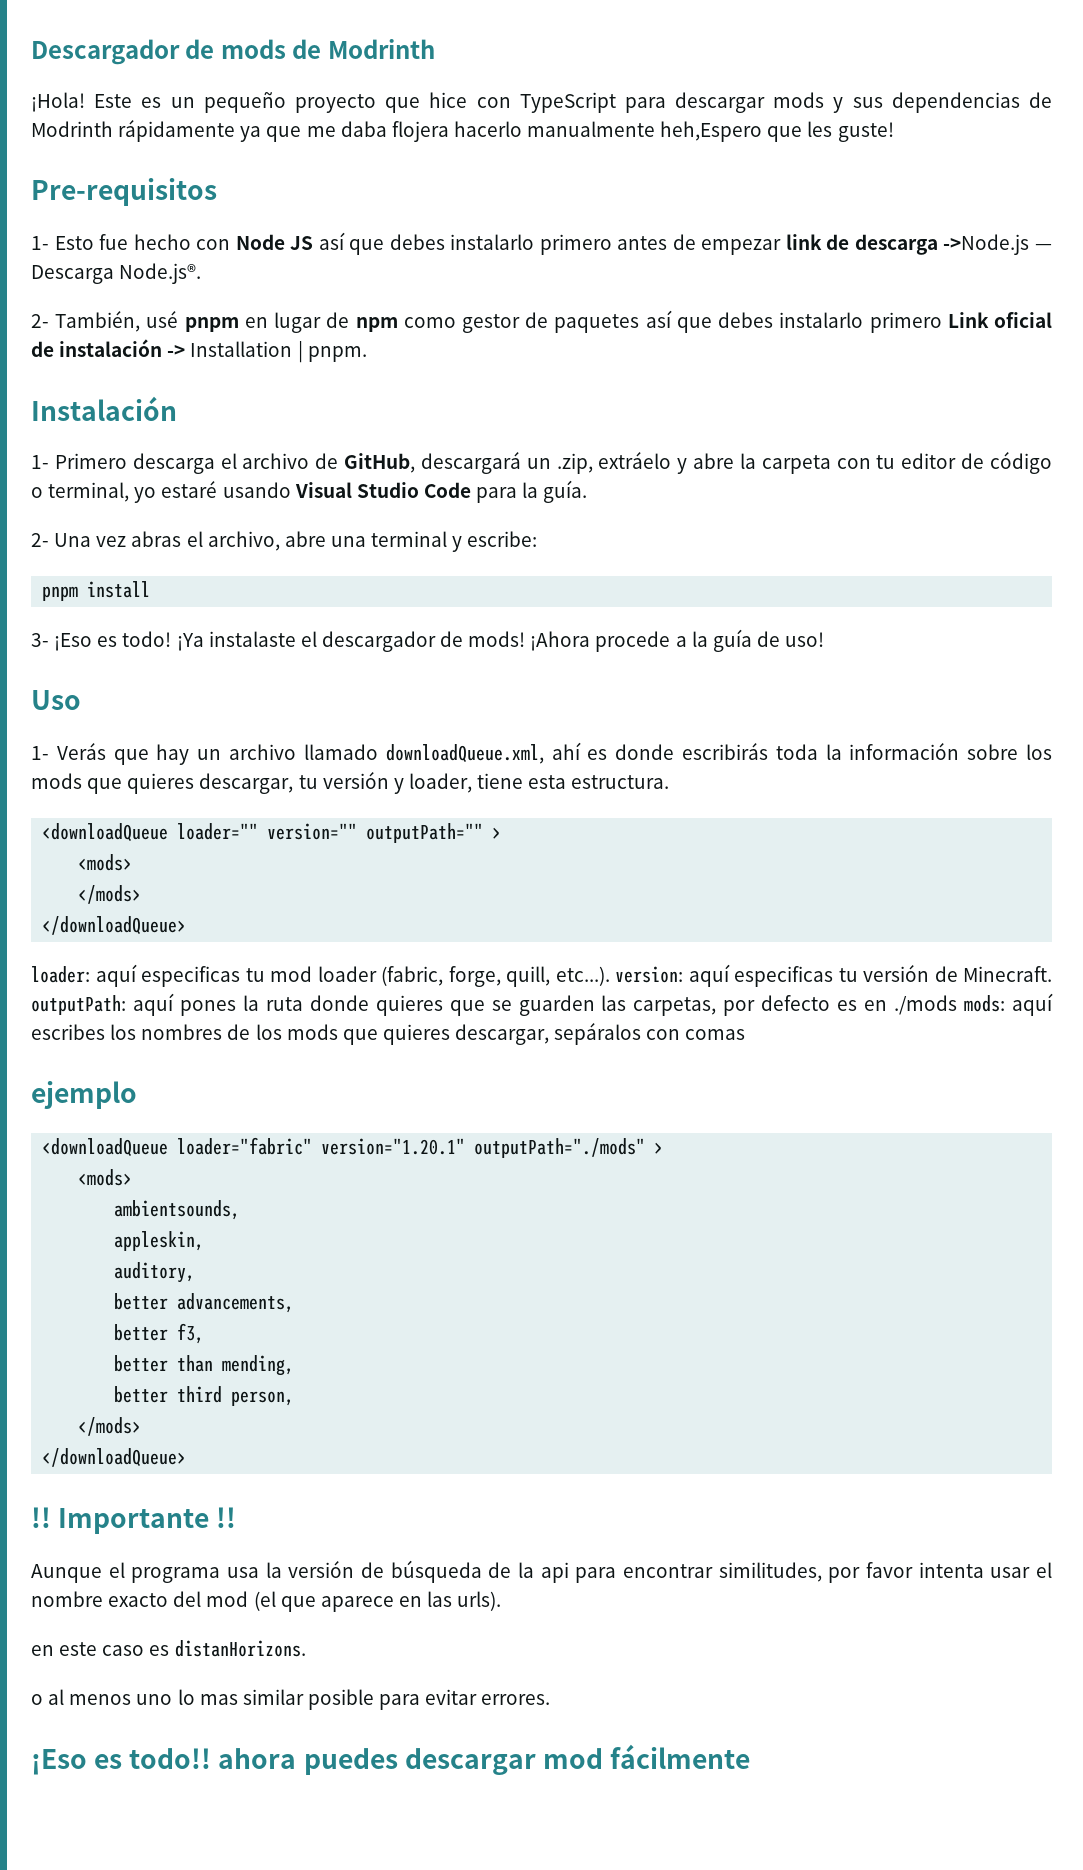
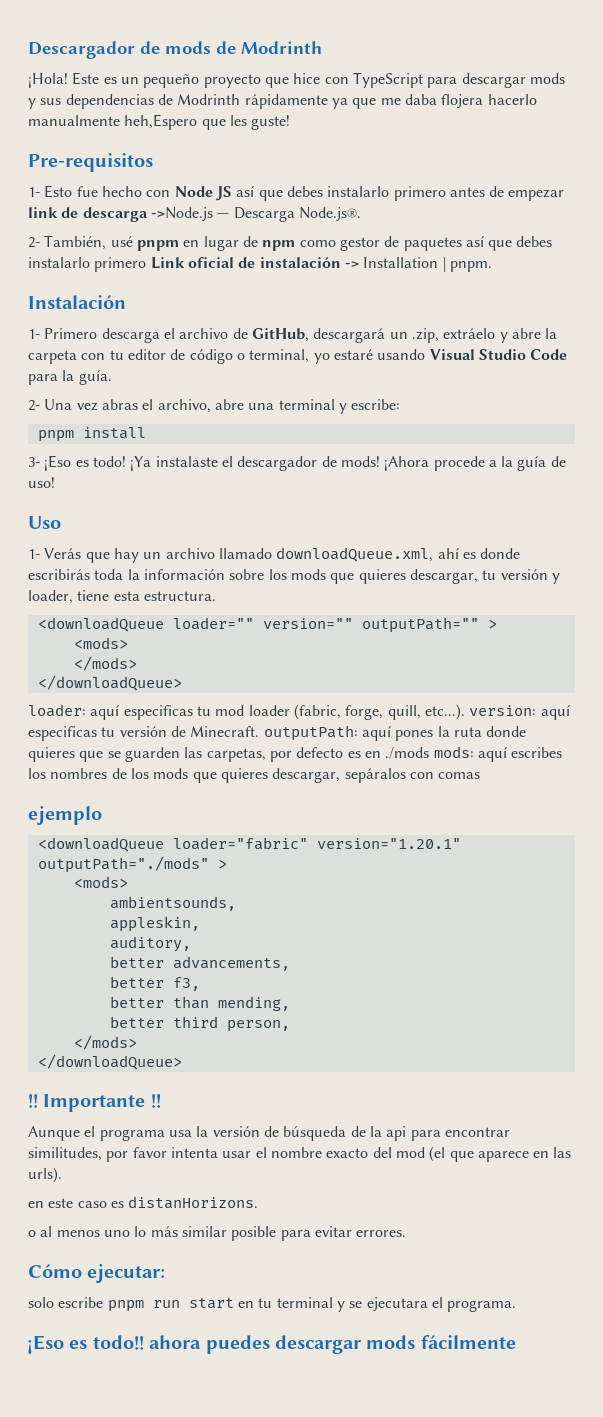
- o al menos uno lo mas similar posible para evitar errores.
+ o al menos uno lo más similar posible para evitar errores.
+ Cómo ejecutar:
+ solo escribe pnpm run start en tu terminal y se ejecutara el programa.
- ¡Eso es todo!! ahora puedes descargar mod fácilmente
+ ¡Eso es todo!! ahora puedes descargar mods fácilmente

